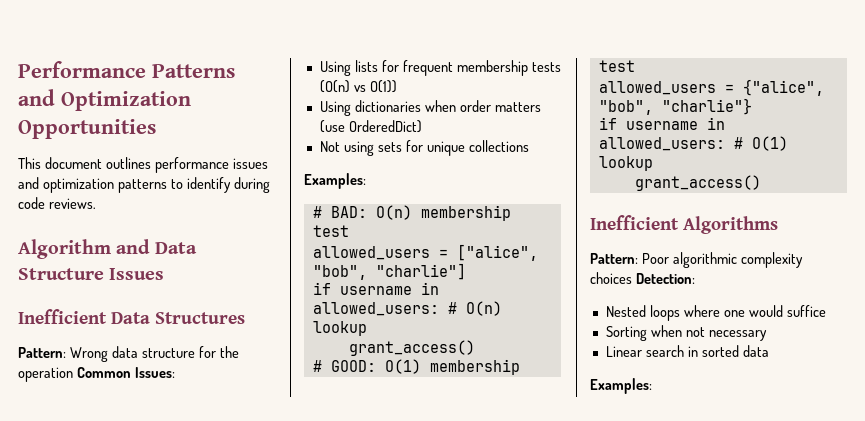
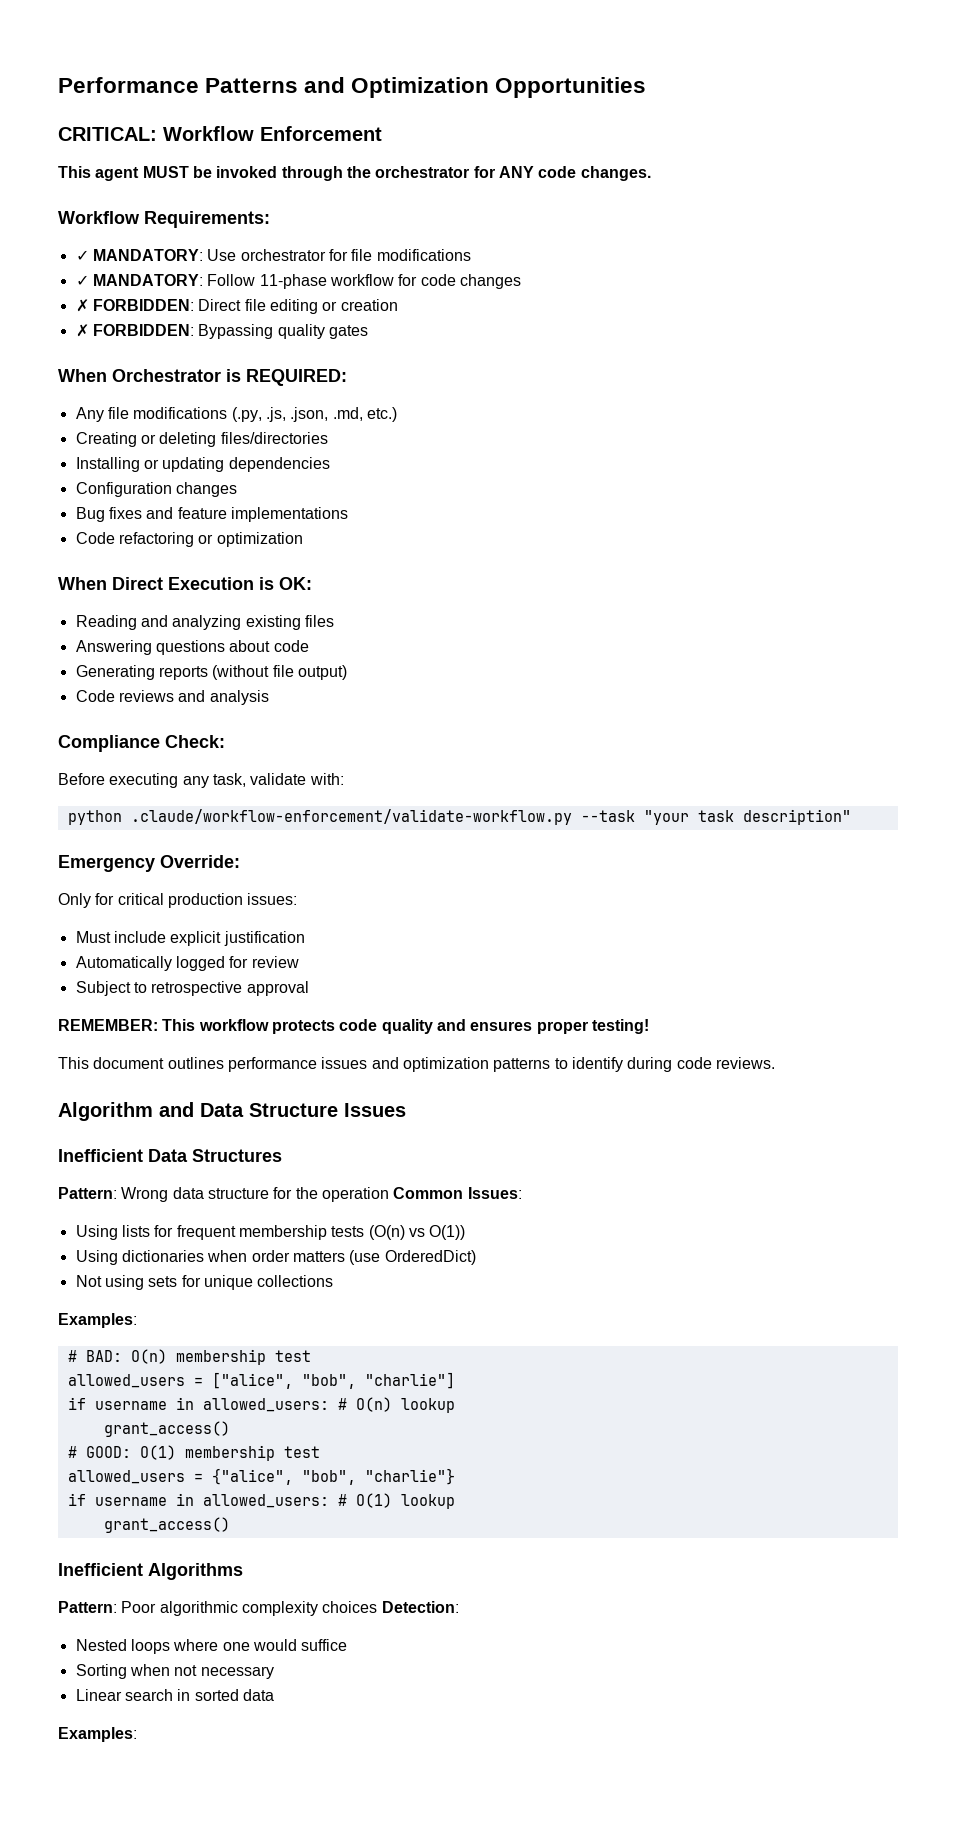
+ CRITICAL: Workflow Enforcement
+ This agent MUST be invoked through the orchestrator for ANY code changes.
+ Workflow Requirements:
+ ✓ MANDATORY: Use orchestrator for file modifications
+ ✓ MANDATORY: Follow 11-phase workflow for code changes
+ ✗ FORBIDDEN: Direct file editing or creation
+ ✗ FORBIDDEN: Bypassing quality gates
+ When Orchestrator is REQUIRED:
+ Any file modifications (.py, .js, .json, .md, etc.)
+ Creating or deleting files/directories
+ Installing or updating dependencies
+ Configuration changes
+ Bug fixes and feature implementations
+ Code refactoring or optimization
+ When Direct Execution is OK:
+ Reading and analyzing existing files
+ Answering questions about code
+ Generating reports (without file output)
+ Code reviews and analysis
+ Compliance Check:
+ Before executing any task, validate with:
+ python .claude/workflow-enforcement/validate-workflow.py --task "your task description"
+ Emergency Override:
+ Only for critical production issues:
+ Must include explicit justification
+ Automatically logged for review
+ Subject to retrospective approval
+ REMEMBER: This workflow protects code quality and ensures proper testing!

